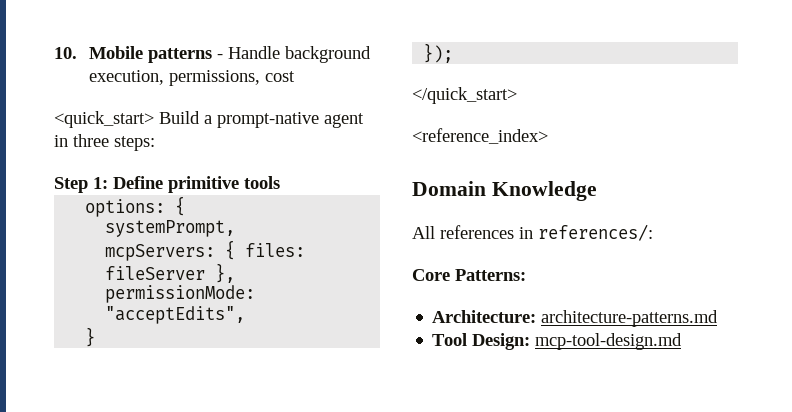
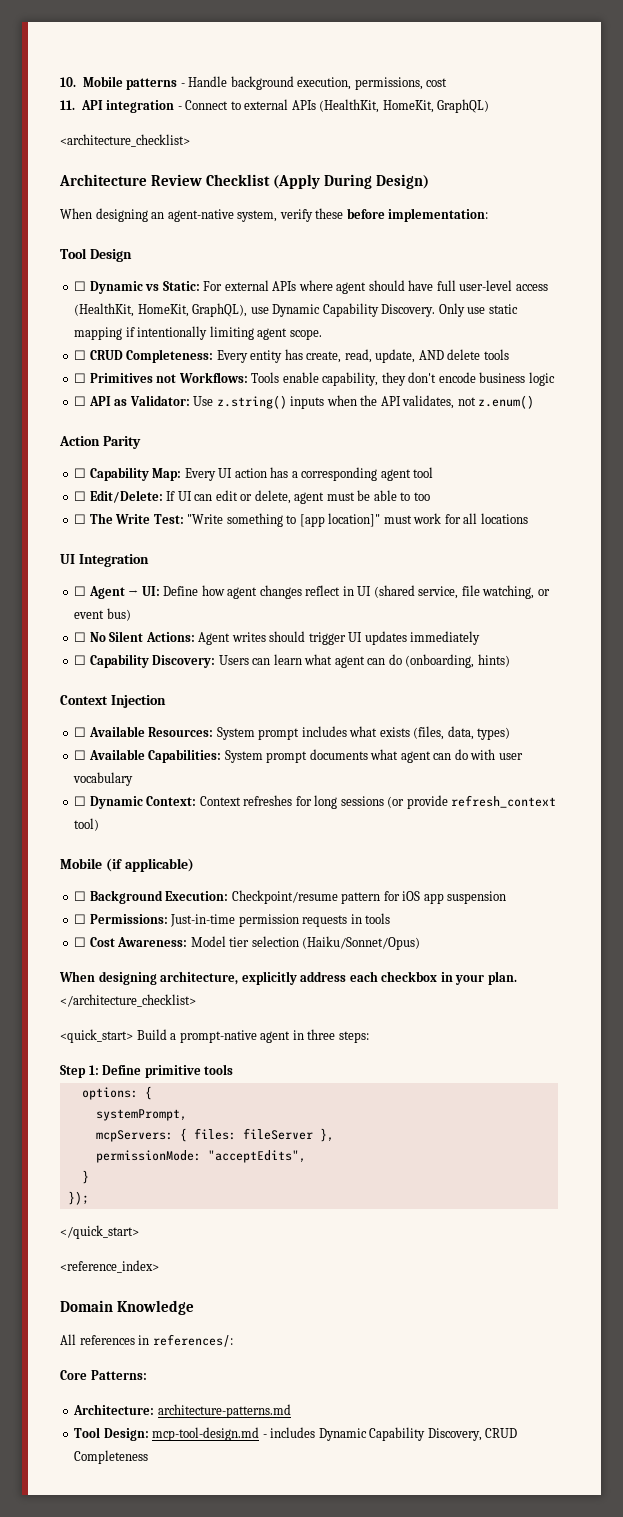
+ 11. API integration - Connect to external APIs (HealthKit, HomeKit, GraphQL)
+ <architecture_checklist>
+ Architecture Review Checklist (Apply During Design)
+ When designing an agent-native system, verify these before implementation:
+ Tool Design
+ ☐ Dynamic vs Static: For external APIs where agent should have full user-level access (HealthKit, HomeKit, GraphQL), use Dynamic Capability Discovery. Only use static mapping if intentionally limiting agent scope.
+ ☐ CRUD Completeness: Every entity has create, read, update, AND delete tools
+ ☐ Primitives not Workflows: Tools enable capability, they don't encode business logic
+ ☐ API as Validator: Use z.string() inputs when the API validates, not z.enum()
+ Action Parity
+ ☐ Capability Map: Every UI action has a corresponding agent tool
+ ☐ Edit/Delete: If UI can edit or delete, agent must be able to too
+ ☐ The Write Test: "Write something to [app location]" must work for all locations
+ UI Integration
+ ☐ Agent → UI: Define how agent changes reflect in UI (shared service, file watching, or event bus)
+ ☐ No Silent Actions: Agent writes should trigger UI updates immediately
+ ☐ Capability Discovery: Users can learn what agent can do (onboarding, hints)
+ Context Injection
+ ☐ Available Resources: System prompt includes what exists (files, data, types)
+ ☐ Available Capabilities: System prompt documents what agent can do with user vocabulary
+ ☐ Dynamic Context: Context refreshes for long sessions (or provide refresh_context tool)
+ Mobile (if applicable)
+ ☐ Background Execution: Checkpoint/resume pattern for iOS app suspension
+ ☐ Permissions: Just-in-time permission requests in tools
+ ☐ Cost Awareness: Model tier selection (Haiku/Sonnet/Opus)
+ When designing architecture, explicitly address each checkbox in your plan. </architecture_checklist>
- Tool Design: mcp-tool-design.md
+ Tool Design: mcp-tool-design.md - includes Dynamic Capability Discovery, CRUD Completeness

